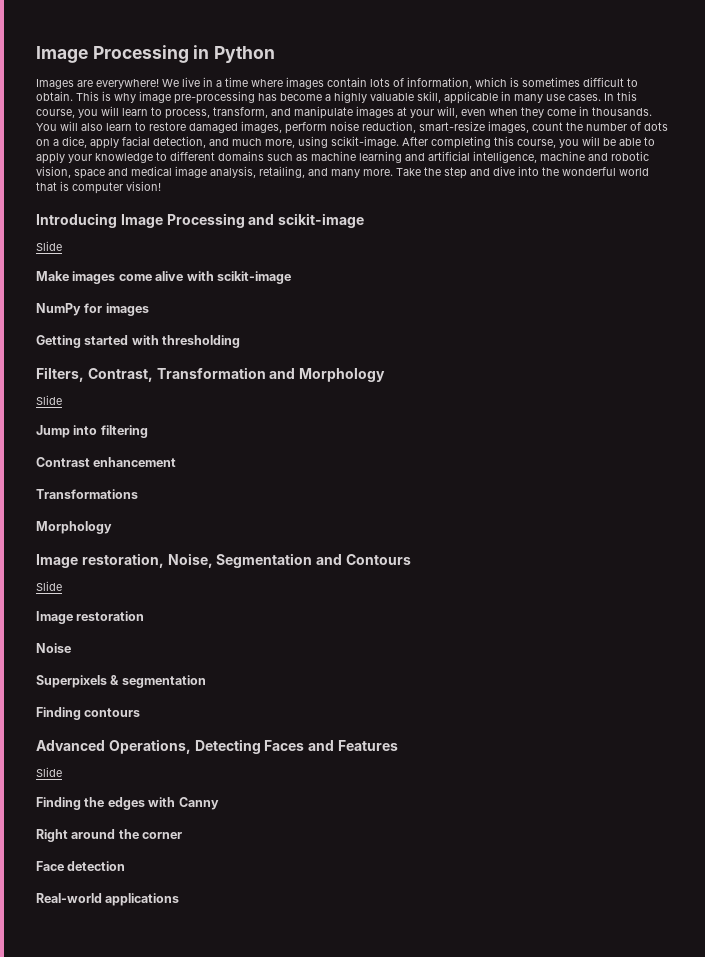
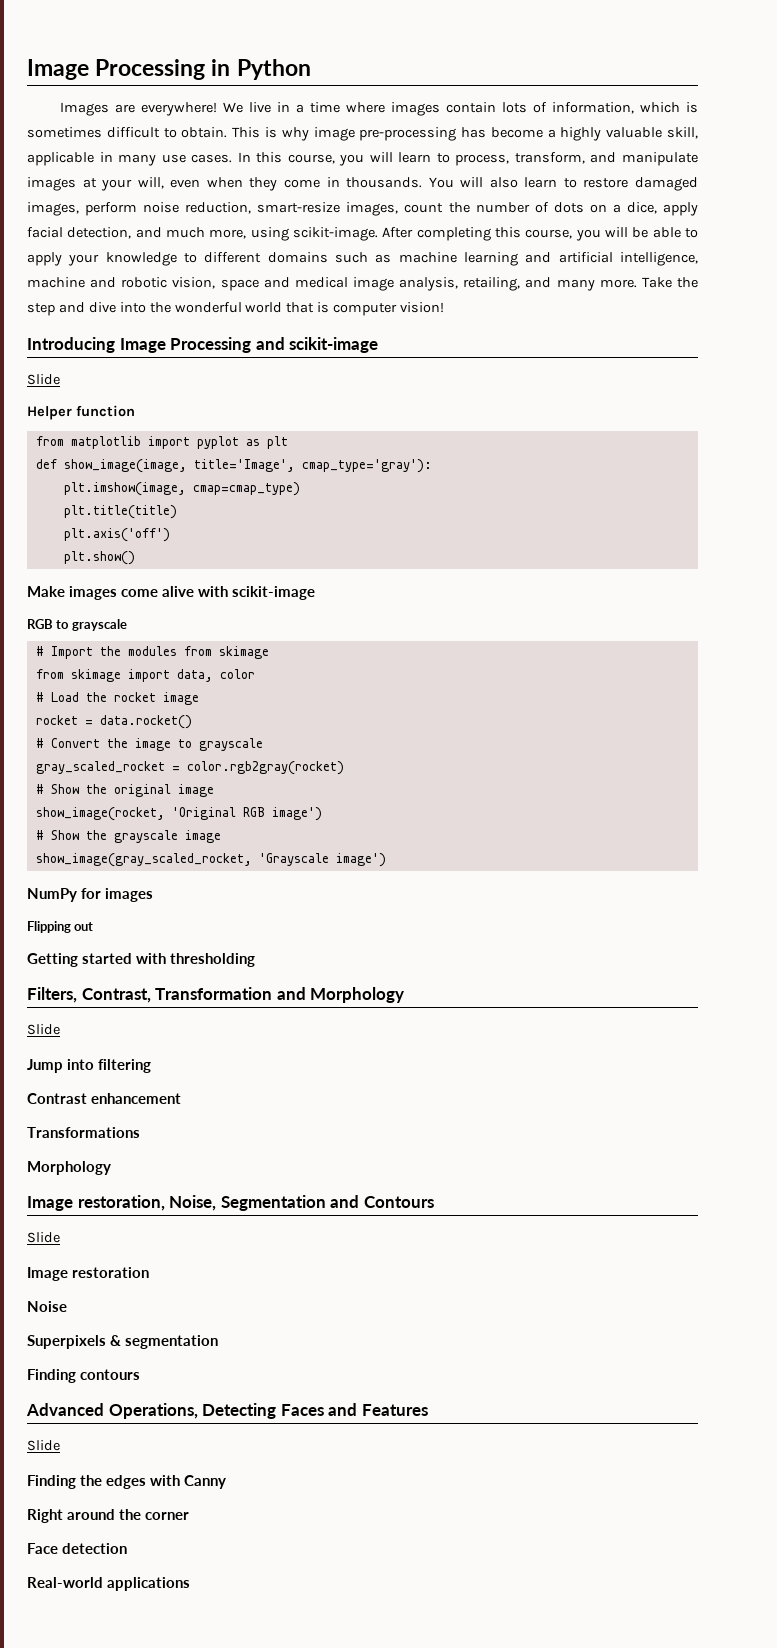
+ Helper function
+ from matplotlib import pyplot as plt
+ def show_image(image, title='Image', cmap_type='gray'):
+ plt.imshow(image, cmap=cmap_type)
+ plt.title(title)
+ plt.axis('off')
+ plt.show()
+ RGB to grayscale
+ # Import the modules from skimage
+ from skimage import data, color
+ # Load the rocket image
+ rocket = data.rocket()
+ # Convert the image to grayscale
+ gray_scaled_rocket = color.rgb2gray(rocket)
+ # Show the original image
+ show_image(rocket, 'Original RGB image')
+ # Show the grayscale image
+ show_image(gray_scaled_rocket, 'Grayscale image')
+ Flipping out

